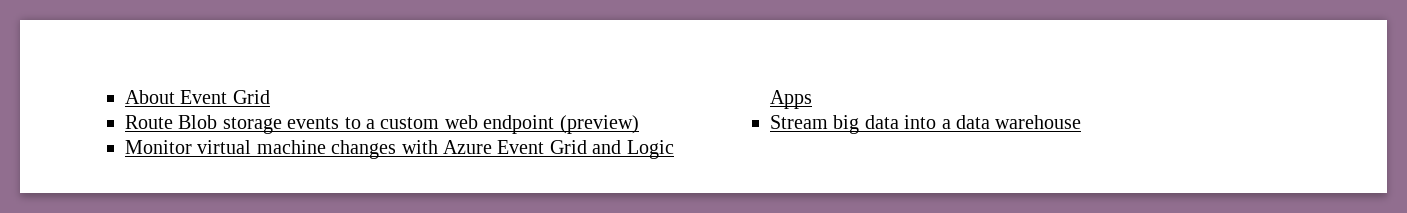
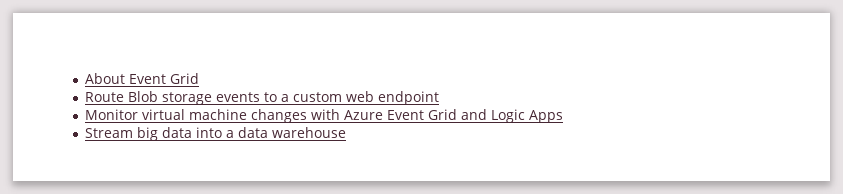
- Route Blob storage events to a custom web endpoint (preview)
+ Route Blob storage events to a custom web endpoint

